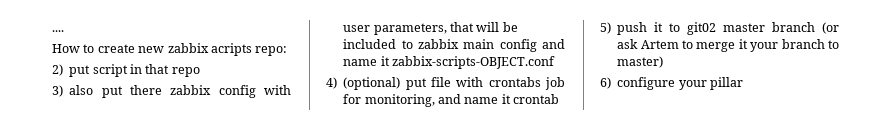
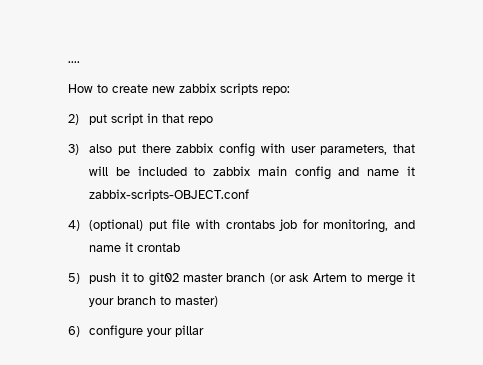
- How to create new zabbix acripts repo:
+ How to create new zabbix scripts repo:

